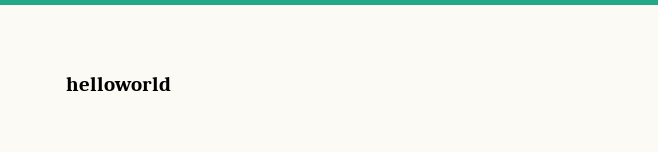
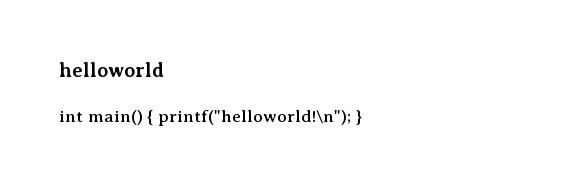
+ int main() { printf("helloworld!\n"); }

